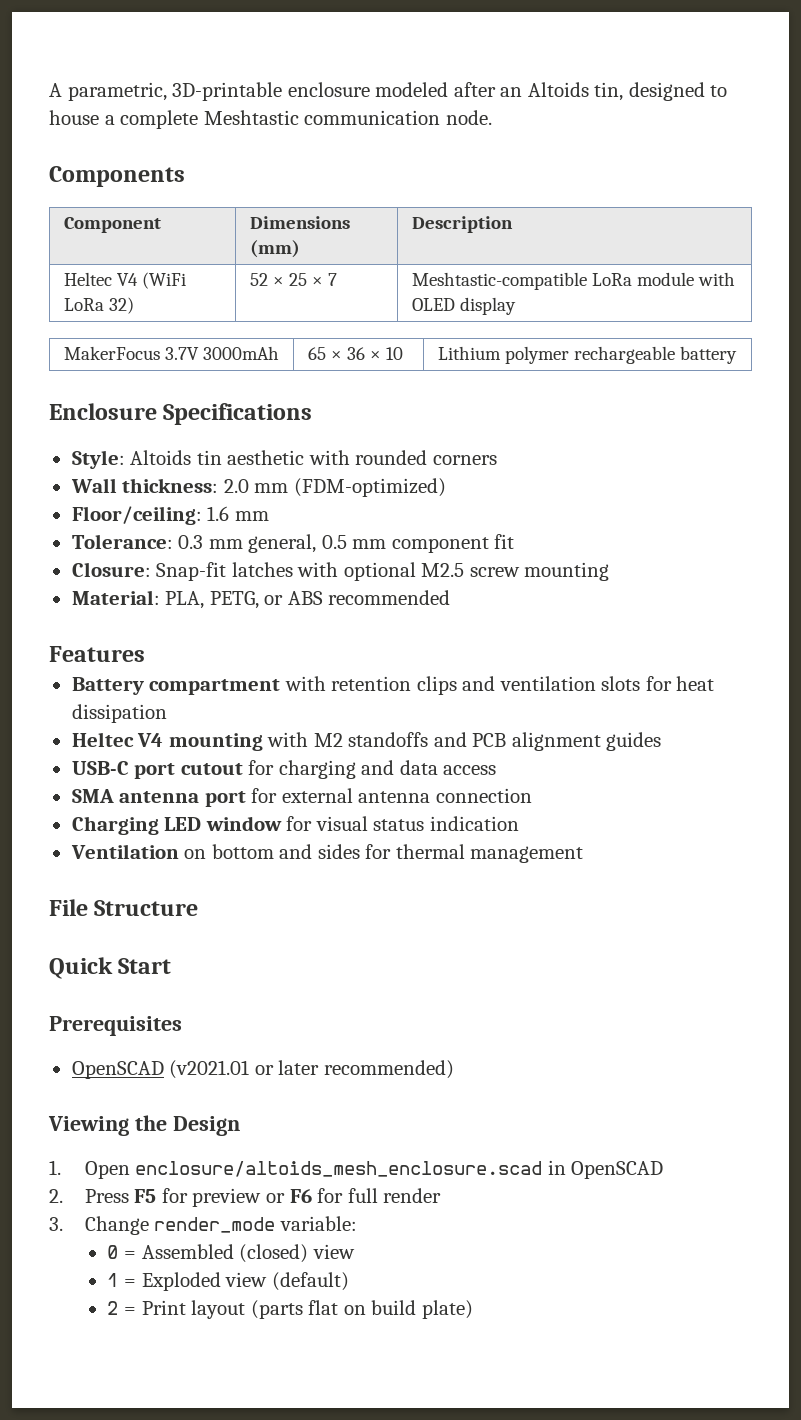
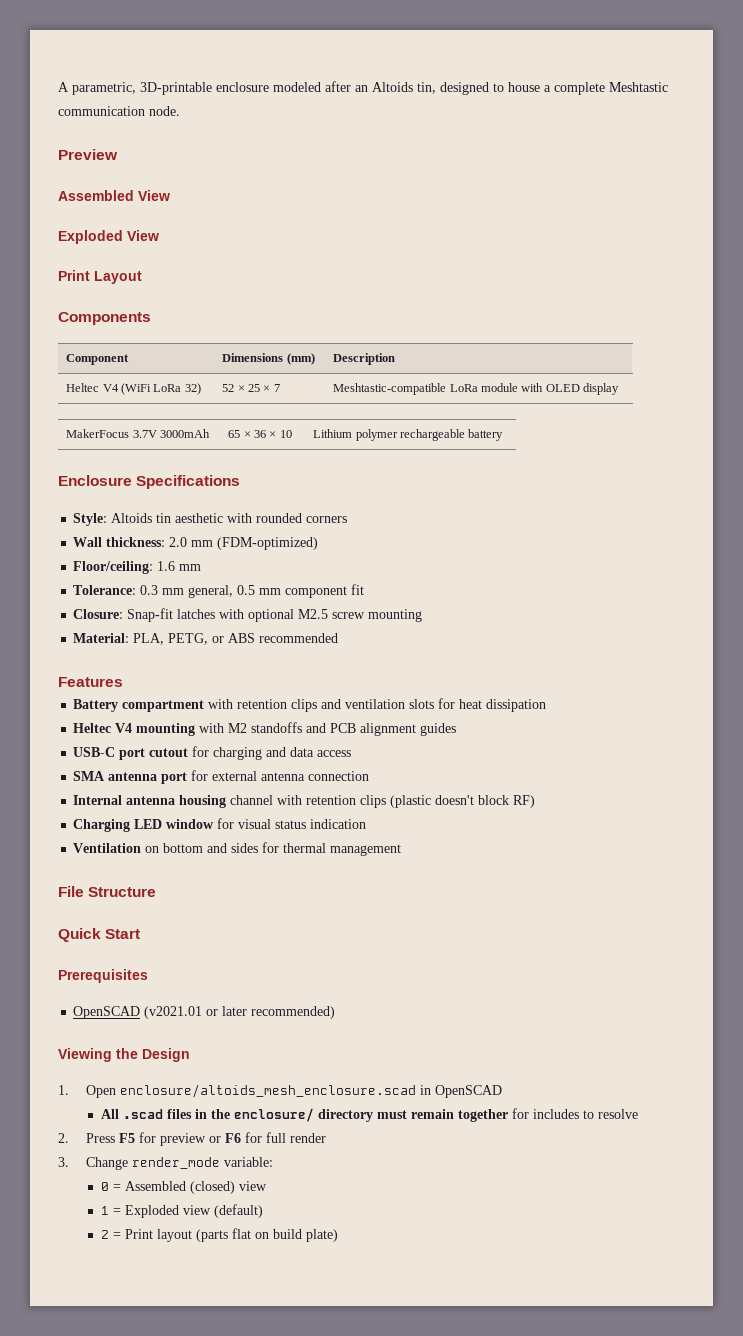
+ Preview
+ Assembled View
+ Exploded View
+ Print Layout
+ Internal antenna housing channel with retention clips (plastic doesn't block RF)
+ All .scad files in the enclosure/ directory must remain together for includes to resolve

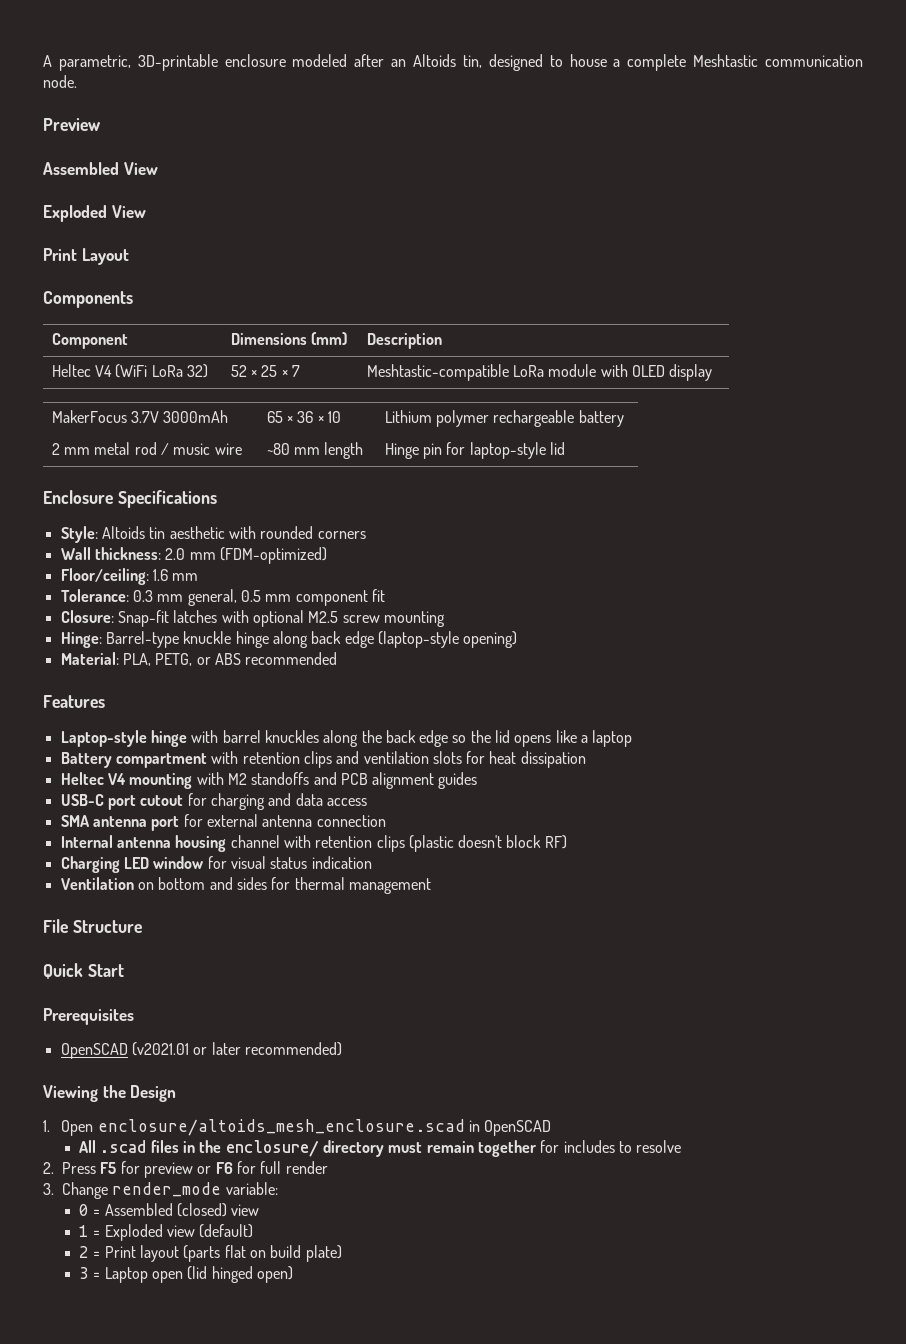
+ 2 mm metal rod / music wire | ~80 mm length | Hinge pin for laptop-style lid
+ Hinge: Barrel-type knuckle hinge along back edge (laptop-style opening)
+ Laptop-style hinge with barrel knuckles along the back edge so the lid opens like a laptop
+ 3 = Laptop open (lid hinged open)

